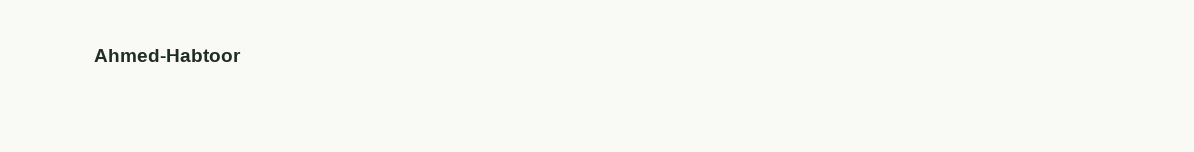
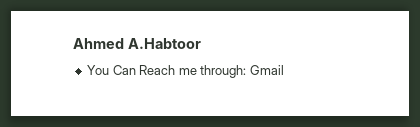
- Ahmed-Habtoor
+ Ahmed A.Habtoor
+ You Can Reach me through: Gmail

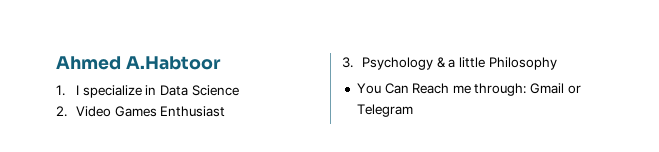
+ 1. I specialize in Data Science
+ 2. Video Games Enthusiast
+ 3. Psychology & a little Philosophy
- You Can Reach me through: Gmail
+ You Can Reach me through: Gmail or Telegram

